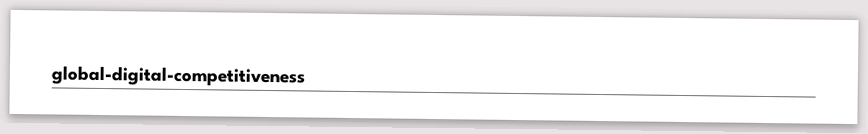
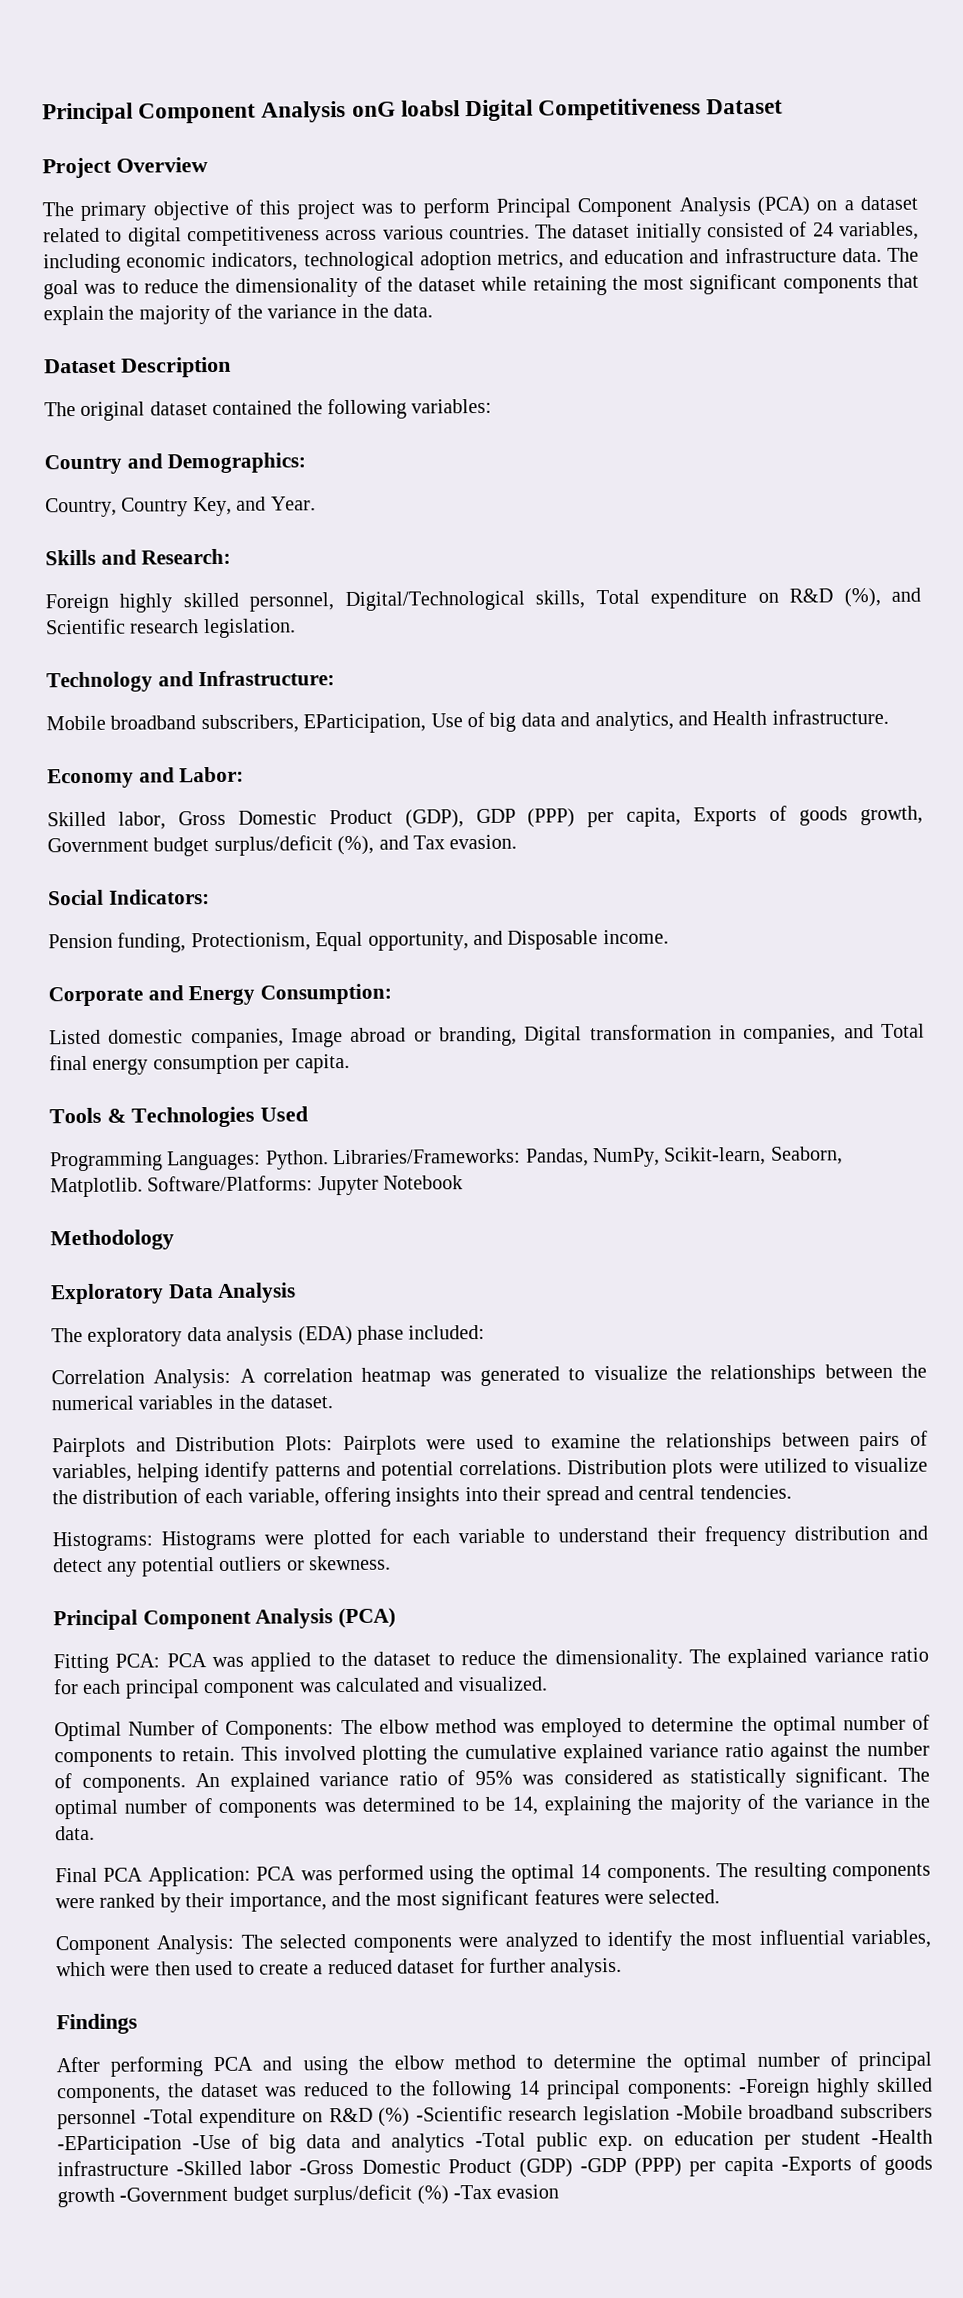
- global-digital-competitiveness
+ Principal Component Analysis onG loabsl Digital Competitiveness Dataset
+ Project Overview
+ The primary objective of this project was to perform Principal Component Analysis (PCA) on a dataset related to digital competitiveness across various countries. The dataset initially consisted of 24 variables, including economic indicators, technological adoption metrics, and education and infrastructure data. The goal was to reduce the dimensionality of the dataset while retaining the most significant components that explain the majority of the variance in the data.
+ Dataset Description
+ The original dataset contained the following variables:
+ Country and Demographics:
+ Country, Country Key, and Year.
+ Skills and Research:
+ Foreign highly skilled personnel, Digital/Technological skills, Total expenditure on R&D (%), and Scientific research legislation.
+ Technology and Infrastructure:
+ Mobile broadband subscribers, EParticipation, Use of big data and analytics, and Health infrastructure.
+ Economy and Labor:
+ Skilled labor, Gross Domestic Product (GDP), GDP (PPP) per capita, Exports of goods growth, Government budget surplus/deficit (%), and Tax evasion.
+ Social Indicators:
+ Pension funding, Protectionism, Equal opportunity, and Disposable income.
+ Corporate and Energy Consumption:
+ Listed domestic companies, Image abroad or branding, Digital transformation in companies, and Total final energy consumption per capita.
+ Tools & Technologies Used
+ Programming Languages: Python. Libraries/Frameworks: Pandas, NumPy, Scikit-learn, Seaborn, Matplotlib. Software/Platforms: Jupyter Notebook
+ Methodology
+ Exploratory Data Analysis
+ The exploratory data analysis (EDA) phase included:
+ Correlation Analysis: A correlation heatmap was generated to visualize the relationships between the numerical variables in the dataset.
+ Pairplots and Distribution Plots: Pairplots were used to examine the relationships between pairs of variables, helping identify patterns and potential correlations. Distribution plots were utilized to visualize the distribution of each variable, offering insights into their spread and central tendencies.
+ Histograms: Histograms were plotted for each variable to understand their frequency distribution and detect any potential outliers or skewness.
+ Principal Component Analysis (PCA)
+ Fitting PCA: PCA was applied to the dataset to reduce the dimensionality. The explained variance ratio for each principal component was calculated and visualized.
+ Optimal Number of Components: The elbow method was employed to determine the optimal number of components to retain. This involved plotting the cumulative explained variance ratio against the number of components. An explained variance ratio of 95% was considered as statistically significant. The optimal number of components was determined to be 14, explaining the majority of the variance in the data.
+ Final PCA Application: PCA was performed using the optimal 14 components. The resulting components were ranked by their importance, and the most significant features were selected.
+ Component Analysis: The selected components were analyzed to identify the most influential variables, which were then used to create a reduced dataset for further analysis.
+ Findings
+ After performing PCA and using the elbow method to determine the optimal number of principal components, the dataset was reduced to the following 14 principal components: -Foreign highly skilled personnel -Total expenditure on R&D (%) -Scientific research legislation -Mobile broadband subscribers -EParticipation -Use of big data and analytics -Total public exp. on education per student -Health infrastructure -Skilled labor -Gross Domestic Product (GDP) -GDP (PPP) per capita -Exports of goods growth -Government budget surplus/deficit (%) -Tax evasion

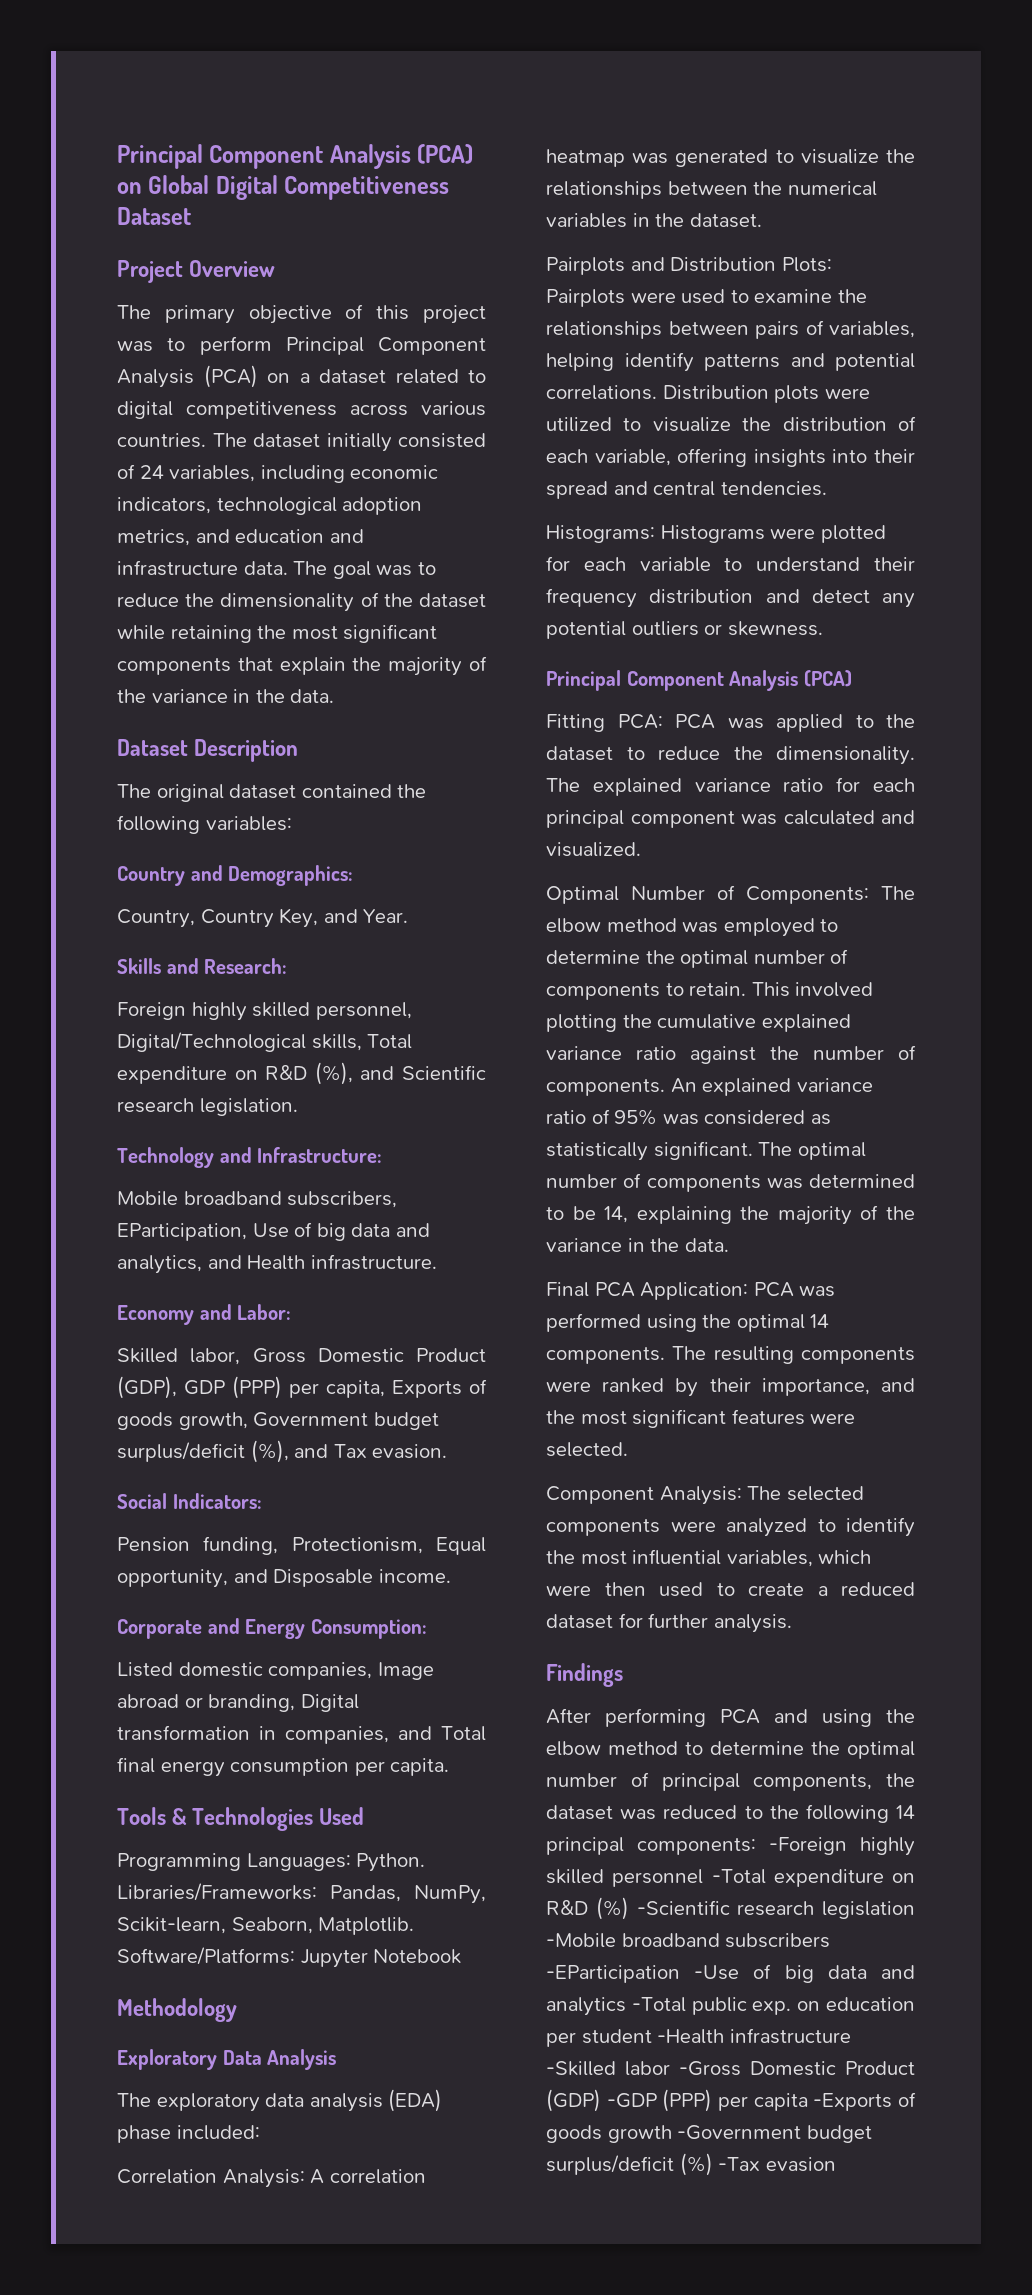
- Principal Component Analysis onG loabsl Digital Competitiveness Dataset
+ Principal Component Analysis (PCA) on Global Digital Competitiveness Dataset

